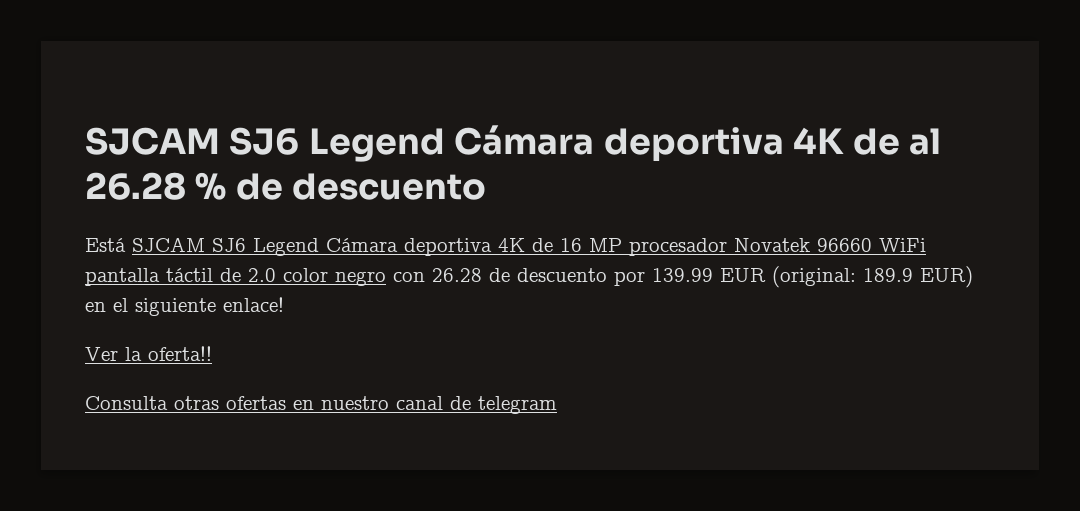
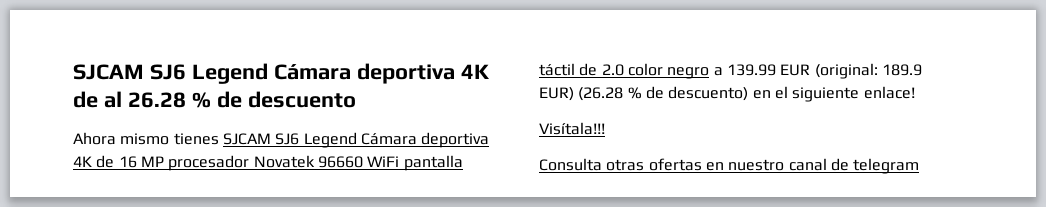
- Está SJCAM SJ6 Legend Cámara deportiva 4K de 16 MP procesador Novatek 96660 WiFi pantalla táctil de 2.0 color negro con 26.28 de descuento por 139.99 EUR (original: 189.9 EUR) en el siguiente enlace!
+ Ahora mismo tienes SJCAM SJ6 Legend Cámara deportiva 4K de 16 MP procesador Novatek 96660 WiFi pantalla táctil de 2.0 color negro a 139.99 EUR (original: 189.9 EUR) (26.28 % de descuento) en el siguiente enlace!
- Ver la oferta!!
+ Visítala!!!

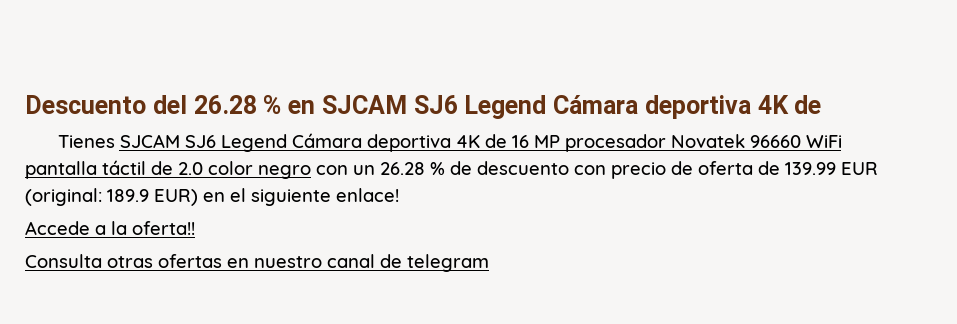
- SJCAM SJ6 Legend Cámara deportiva 4K de al 26.28 % de descuento
- Ahora mismo tienes SJCAM SJ6 Legend Cámara deportiva 4K de 16 MP procesador Novatek 96660 WiFi pantalla táctil de 2.0 color negro a 139.99 EUR (original: 189.9 EUR) (26.28 % de descuento) en el siguiente enlace!
+ Descuento del 26.28 % en SJCAM SJ6 Legend Cámara deportiva 4K de
+ Tienes SJCAM SJ6 Legend Cámara deportiva 4K de 16 MP procesador Novatek 96660 WiFi pantalla táctil de 2.0 color negro con un 26.28 % de descuento con precio de oferta de 139.99 EUR (original: 189.9 EUR) en el siguiente enlace!
- Visítala!!!
+ Accede a la oferta!!

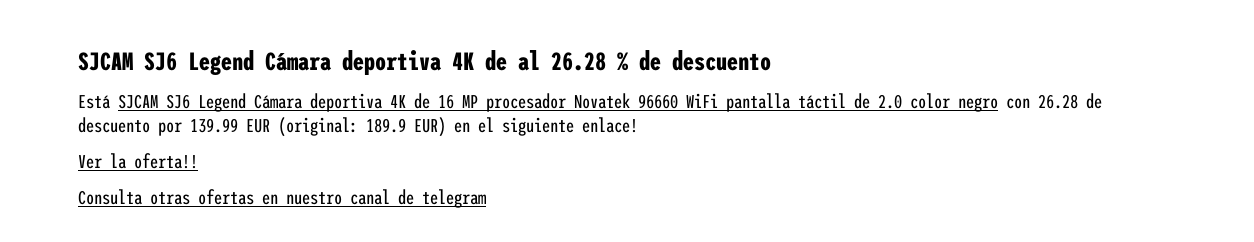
- Descuento del 26.28 % en SJCAM SJ6 Legend Cámara deportiva 4K de
- Tienes SJCAM SJ6 Legend Cámara deportiva 4K de 16 MP procesador Novatek 96660 WiFi pantalla táctil de 2.0 color negro con un 26.28 % de descuento con precio de oferta de 139.99 EUR (original: 189.9 EUR) en el siguiente enlace!
+ SJCAM SJ6 Legend Cámara deportiva 4K de al 26.28 % de descuento
+ Está SJCAM SJ6 Legend Cámara deportiva 4K de 16 MP procesador Novatek 96660 WiFi pantalla táctil de 2.0 color negro con 26.28 de descuento por 139.99 EUR (original: 189.9 EUR) en el siguiente enlace!
- Accede a la oferta!!
+ Ver la oferta!!

